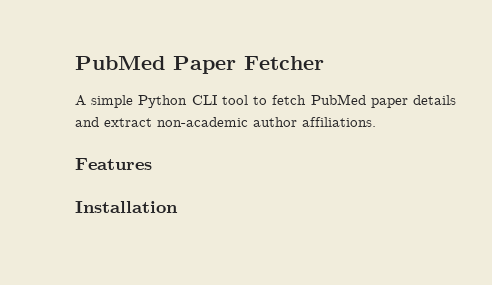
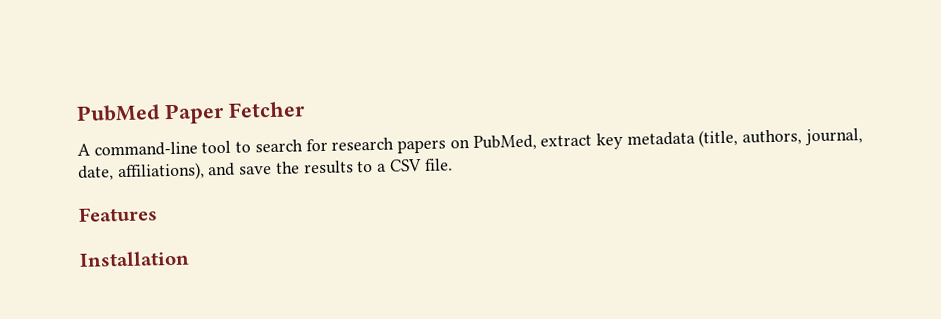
- A simple Python CLI tool to fetch PubMed paper details and extract non-academic author affiliations.
+ A command-line tool to search for research papers on PubMed, extract key metadata (title, authors, journal, date, affiliations), and save the results to a CSV file.

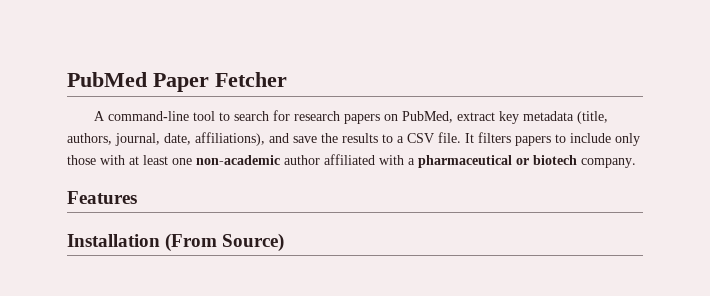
+ It filters papers to include only those with at least one non-academic author affiliated with a pharmaceutical or biotech company.
- Installation
+ Installation (From Source)

